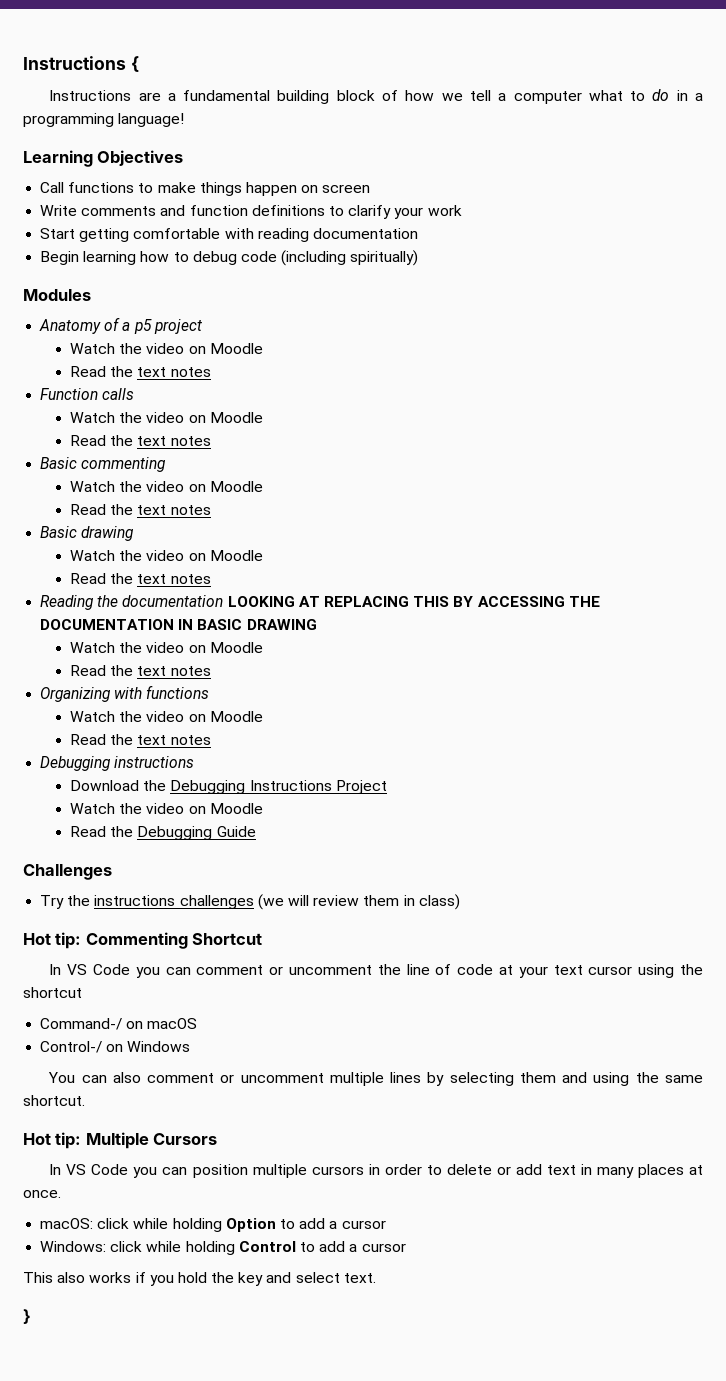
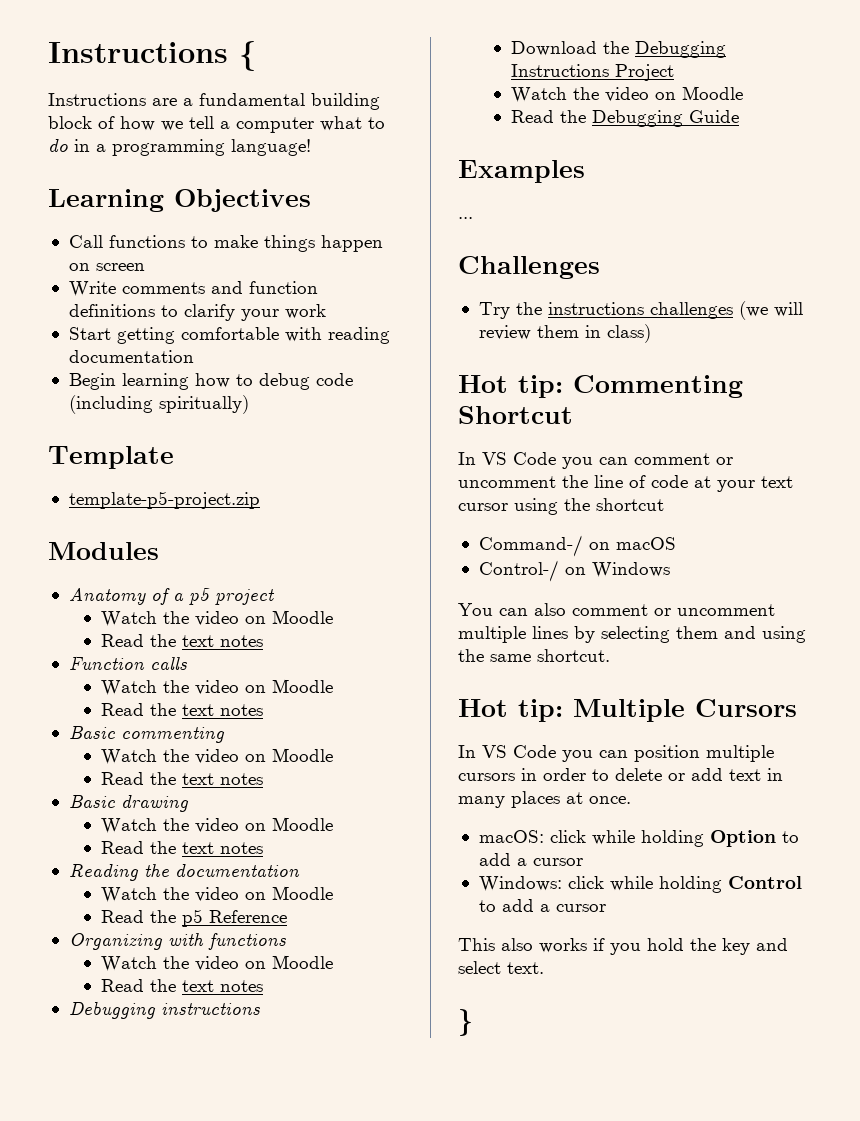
+ Template
+ template-p5-project.zip
- Reading the documentation LOOKING AT REPLACING THIS BY ACCESSING THE DOCUMENTATION IN BASIC DRAWING
+ Reading the documentation
  Watch the video on Moodle
- Read the text notes
+ Read the p5 Reference
+ Examples
+ ...

